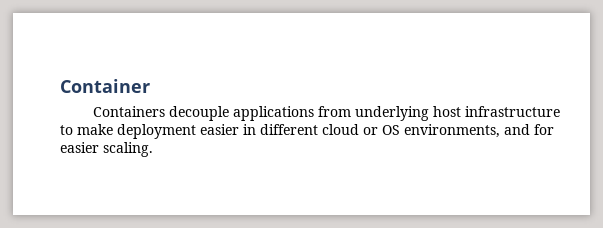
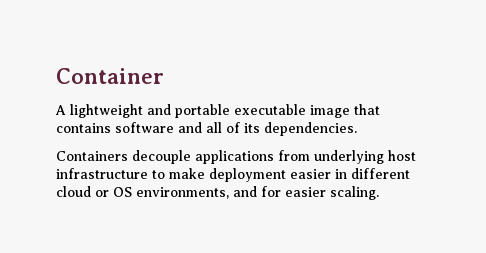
+ A lightweight and portable executable image that contains software and all of its dependencies.

